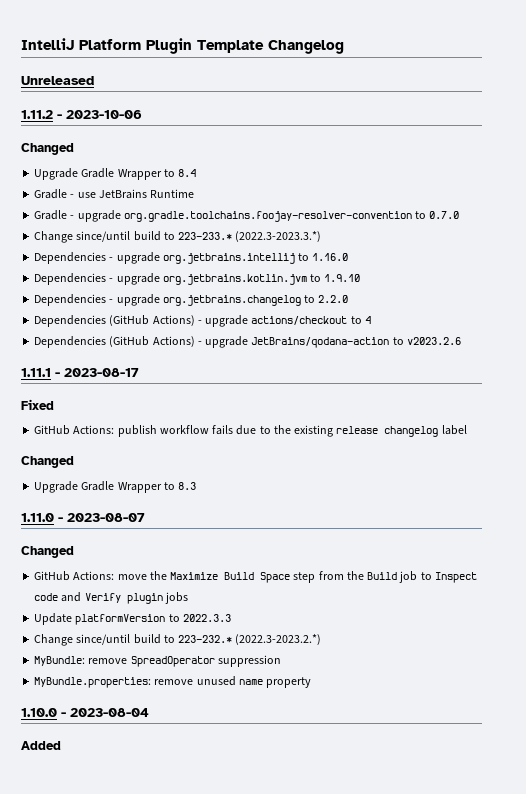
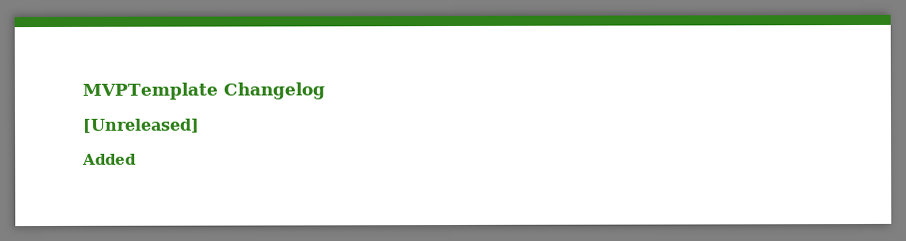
- IntelliJ Platform Plugin Template Changelog
- Unreleased
- 1.11.2 - 2023-10-06
- Changed
- Upgrade Gradle Wrapper to 8.4
- Gradle - use JetBrains Runtime
- Gradle - upgrade org.gradle.toolchains.foojay-resolver-convention to 0.7.0
- Change since/until build to 223-233.* (2022.3-2023.3.*)
- Dependencies - upgrade org.jetbrains.intellij to 1.16.0
- Dependencies - upgrade org.jetbrains.kotlin.jvm to 1.9.10
- Dependencies - upgrade org.jetbrains.changelog to 2.2.0
- Dependencies (GitHub Actions) - upgrade actions/checkout to 4
- Dependencies (GitHub Actions) - upgrade JetBrains/qodana-action to v2023.2.6
- 1.11.1 - 2023-08-17
- Fixed
- GitHub Actions: publish workflow fails due to the existing release changelog label
- Changed
- Upgrade Gradle Wrapper to 8.3
- 1.11.0 - 2023-08-07
- Changed
- GitHub Actions: move the Maximize Build Space step from the Build job to Inspect code and Verify plugin jobs
- Update platformVersion to 2022.3.3
- Change since/until build to 223-232.* (2022.3-2023.2.*)
- MyBundle: remove SpreadOperator suppression
- MyBundle.properties: remove unused name property
- 1.10.0 - 2023-08-04
+ MVPTemplate Changelog
+ [Unreleased]

